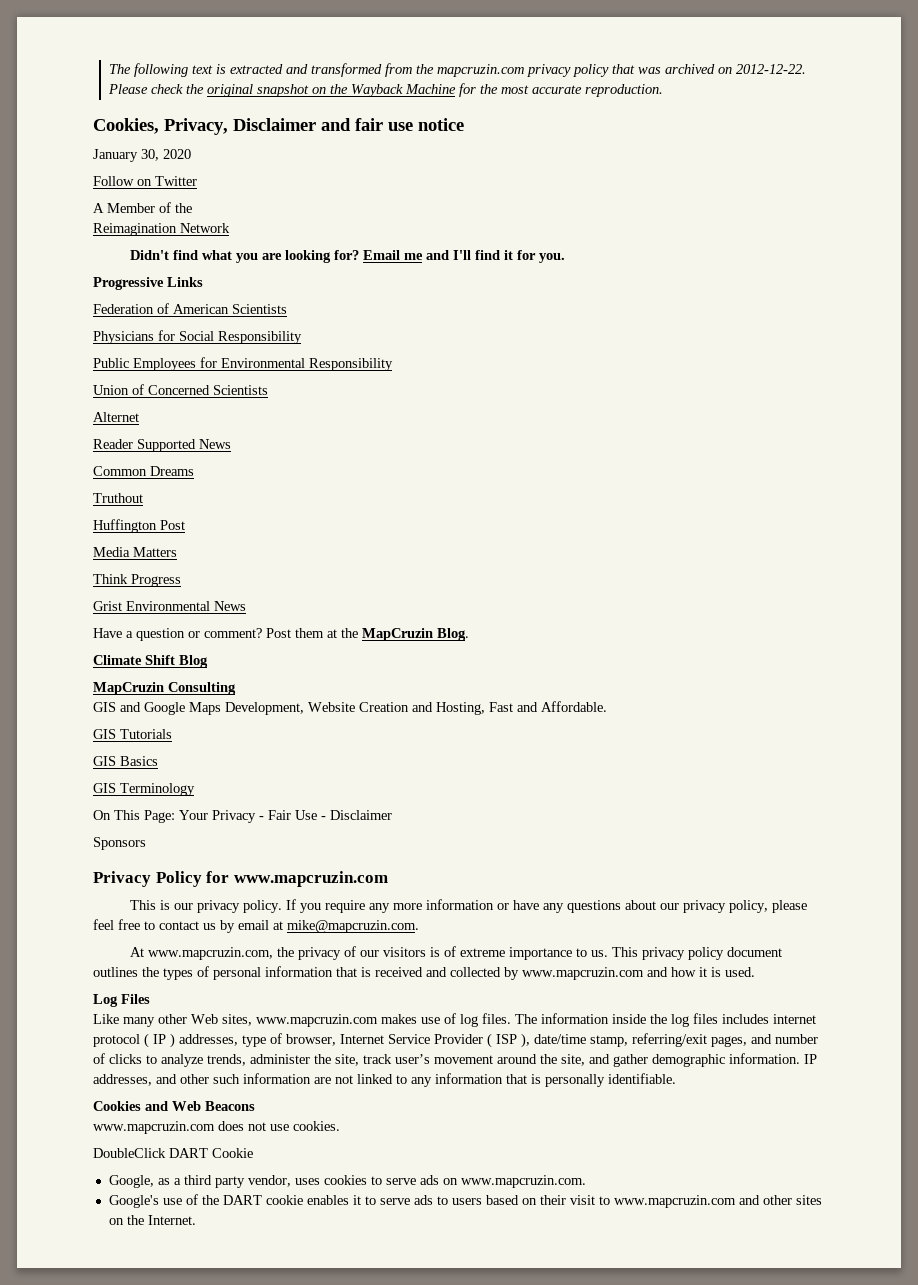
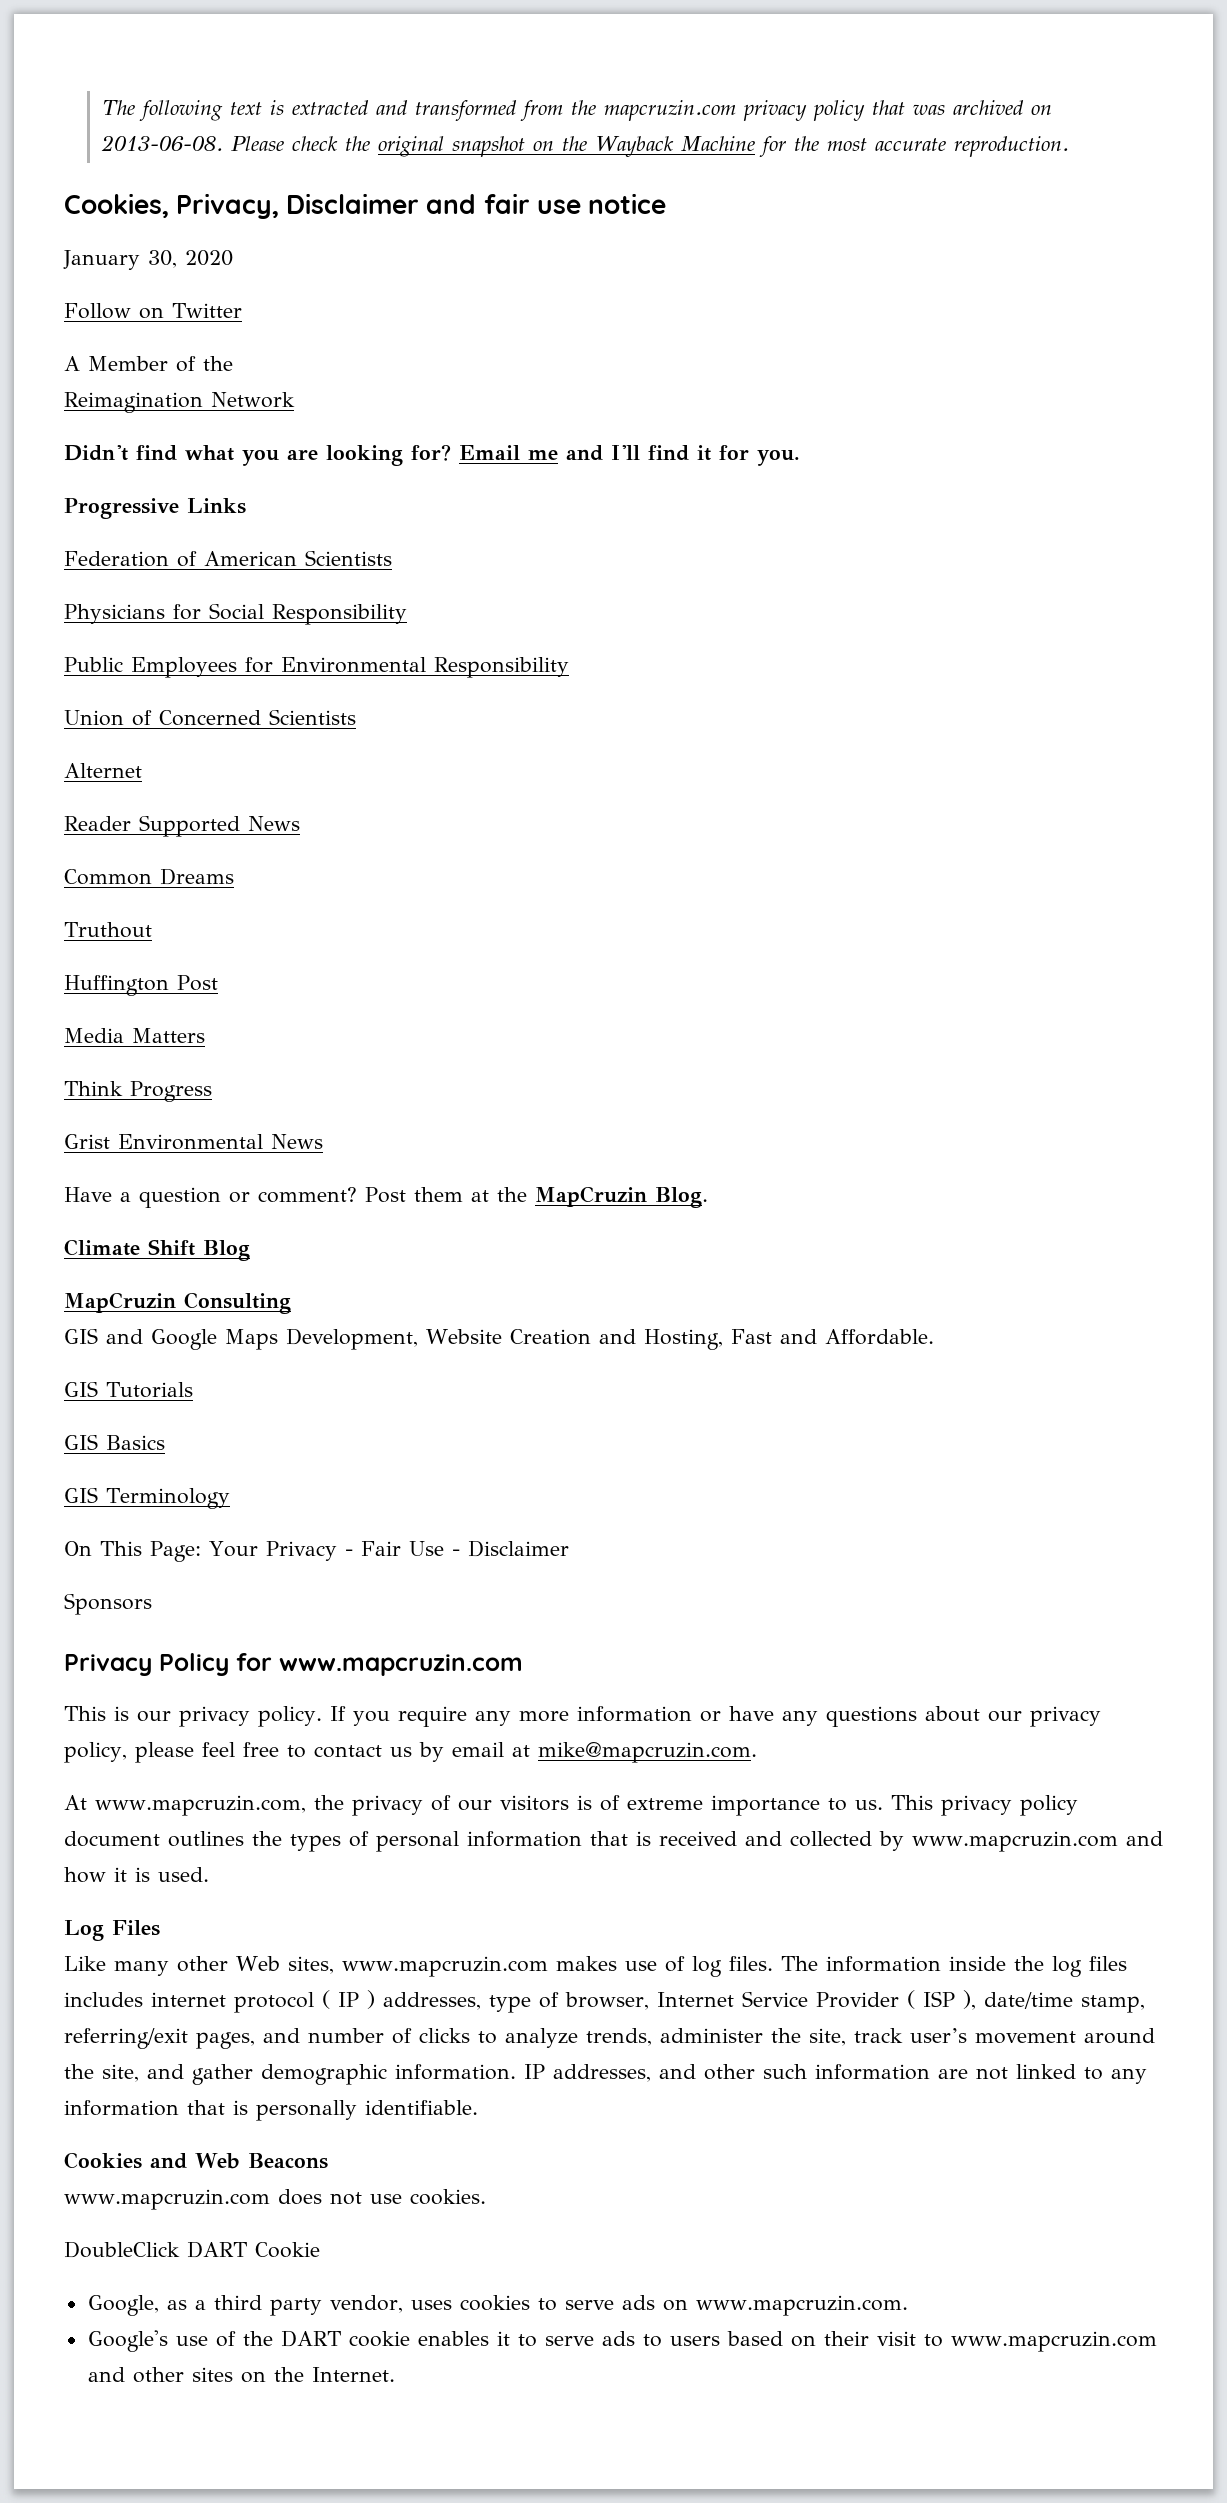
- The following text is extracted and transformed from the mapcruzin.com privacy policy that was archived on 2012-12-22.
+ The following text is extracted and transformed from the mapcruzin.com privacy policy that was archived on 2013-06-08.

